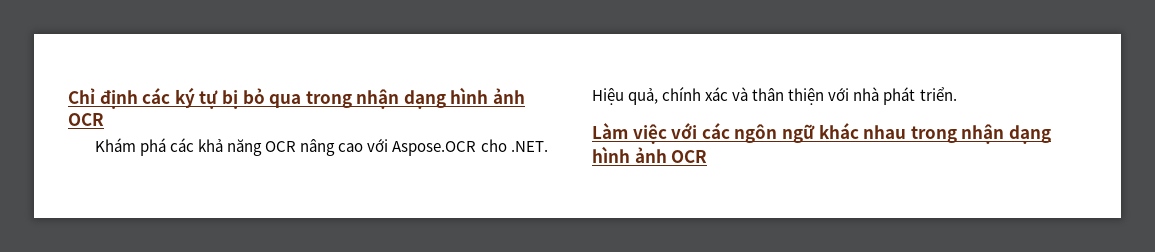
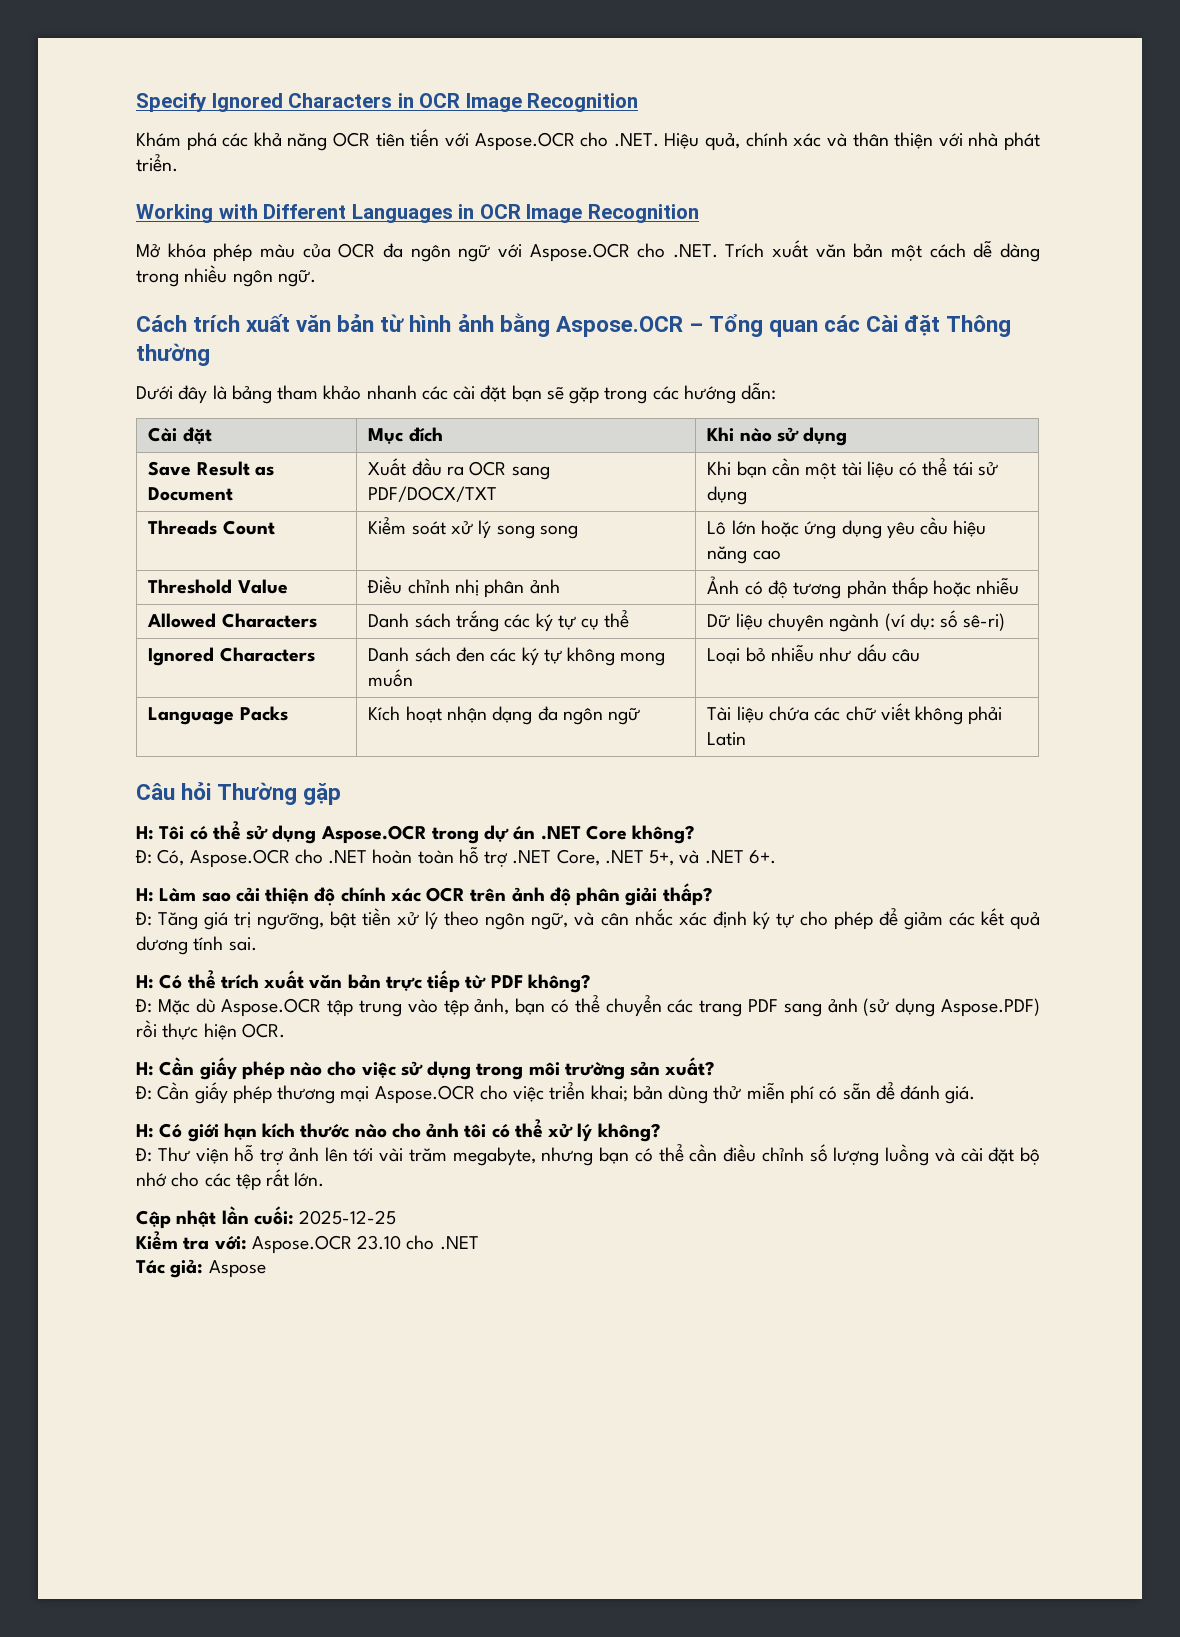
- Chỉ định các ký tự bị bỏ qua trong nhận dạng hình ảnh OCR
+ Specify Ignored Characters in OCR Image Recognition
- Khám phá các khả năng OCR nâng cao với Aspose.OCR cho .NET. Hiệu quả, chính xác và thân thiện với nhà phát triển.
+ Khám phá các khả năng OCR tiên tiến với Aspose.OCR cho .NET. Hiệu quả, chính xác và thân thiện với nhà phát triển.
- Làm việc với các ngôn ngữ khác nhau trong nhận dạng hình ảnh OCR
+ Working with Different Languages in OCR Image Recognition
+ Mở khóa phép màu của OCR đa ngôn ngữ với Aspose.OCR cho .NET. Trích xuất văn bản một cách dễ dàng trong nhiều ngôn ngữ.
+ Cách trích xuất văn bản từ hình ảnh bằng Aspose.OCR – Tổng quan các Cài đặt Thông thường
+ Dưới đây là bảng tham khảo nhanh các cài đặt bạn sẽ gặp trong các hướng dẫn:
+ Cài đặt | Mục đích | Khi nào sử dụng
+ Save Result as Document | Xuất đầu ra OCR sang PDF/DOCX/TXT | Khi bạn cần một tài liệu có thể tái sử dụng
+ Threads Count | Kiểm soát xử lý song song | Lô lớn hoặc ứng dụng yêu cầu hiệu năng cao
+ Threshold Value | Điều chỉnh nhị phân ảnh | Ảnh có độ tương phản thấp hoặc nhiễu
+ Allowed Characters | Danh sách trắng các ký tự cụ thể | Dữ liệu chuyên ngành (ví dụ: số sê-ri)
+ Ignored Characters | Danh sách đen các ký tự không mong muốn | Loại bỏ nhiễu như dấu câu
+ Language Packs | Kích hoạt nhận dạng đa ngôn ngữ | Tài liệu chứa các chữ viết không phải Latin
+ Câu hỏi Thường gặp
+ H: Tôi có thể sử dụng Aspose.OCR trong dự án .NET Core không?
+ Đ: Có, Aspose.OCR cho .NET hoàn toàn hỗ trợ .NET Core, .NET 5+, và .NET 6+.
+ H: Làm sao cải thiện độ chính xác OCR trên ảnh độ phân giải thấp?
+ Đ: Tăng giá trị ngưỡng, bật tiền xử lý theo ngôn ngữ, và cân nhắc xác định ký tự cho phép để giảm các kết quả dương tính sai.
+ H: Có thể trích xuất văn bản trực tiếp từ PDF không?
+ Đ: Mặc dù Aspose.OCR tập trung vào tệp ảnh, bạn có thể chuyển các trang PDF sang ảnh (sử dụng Aspose.PDF) rồi thực hiện OCR.
+ H: Cần giấy phép nào cho việc sử dụng trong môi trường sản xuất?
+ Đ: Cần giấy phép thương mại Aspose.OCR cho việc triển khai; bản dùng thử miễn phí có sẵn để đánh giá.
+ H: Có giới hạn kích thước nào cho ảnh tôi có thể xử lý không?
+ Đ: Thư viện hỗ trợ ảnh lên tới vài trăm megabyte, nhưng bạn có thể cần điều chỉnh số lượng luồng và cài đặt bộ nhớ cho các tệp rất lớn.
+ Cập nhật lần cuối: 2025-12-25
+ Kiểm tra với: Aspose.OCR 23.10 cho .NET
+ Tác giả: Aspose

